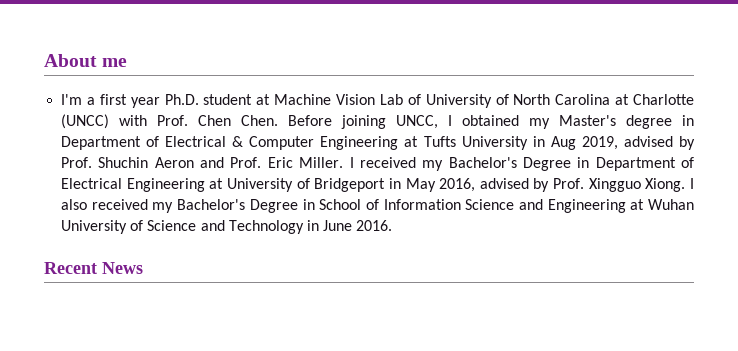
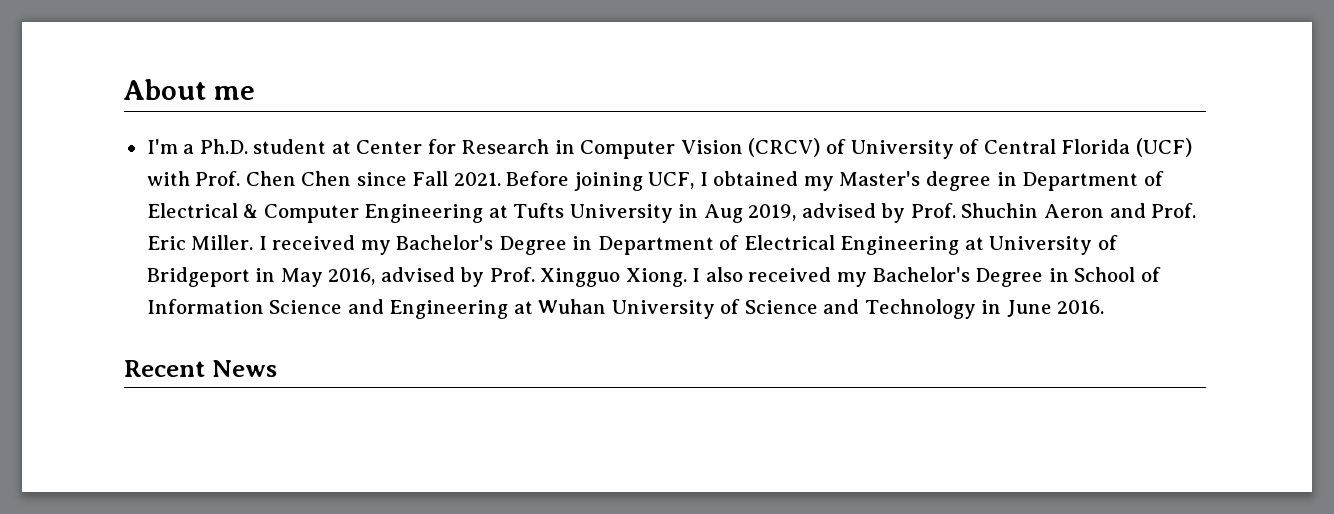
- I'm a first year Ph.D. student at Machine Vision Lab of University of North Carolina at Charlotte (UNCC) with Prof. Chen Chen.
+ I'm a Ph.D. student at Center for Research in Computer Vision (CRCV) of University of Central Florida (UCF) with Prof. Chen Chen since Fall 2021.
- Before joining UNCC, I obtained my Master's degree in Department of Electrical & Computer Engineering at Tufts University in Aug 2019, advised by Prof. Shuchin Aeron and Prof. Eric Miller.
+ Before joining UCF, I obtained my Master's degree in Department of Electrical & Computer Engineering at Tufts University in Aug 2019, advised by Prof. Shuchin Aeron and Prof. Eric Miller.

